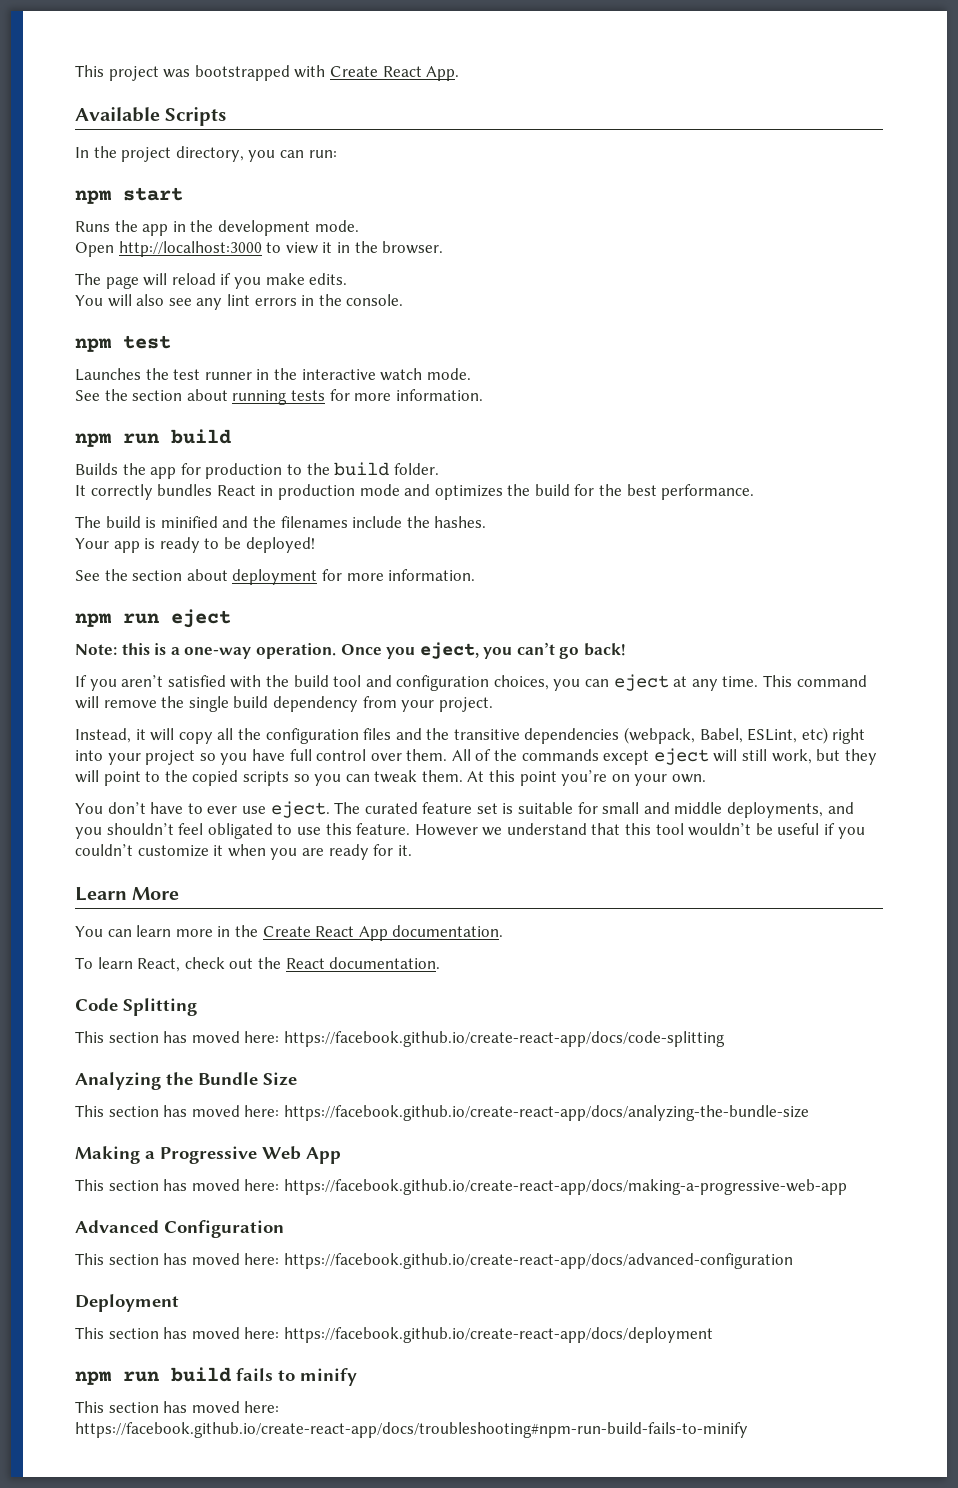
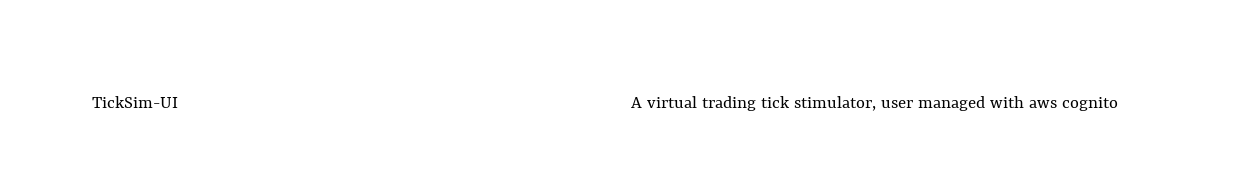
- This project was bootstrapped with Create React App.
- Available Scripts
- In the project directory, you can run:
- npm start
- Runs the app in the development mode.
- Open http://localhost:3000 to view it in the browser.
- The page will reload if you make edits.
- You will also see any lint errors in the console.
- npm test
- Launches the test runner in the interactive watch mode.
- See the section about running tests for more information.
- npm run build
- Builds the app for production to the build folder.
- It correctly bundles React in production mode and optimizes the build for the best performance.
- The build is minified and the filenames include the hashes.
- Your app is ready to be deployed!
- See the section about deployment for more information.
- npm run eject
- Note: this is a one-way operation. Once you eject, you can’t go back!
- If you aren’t satisfied with the build tool and configuration choices, you can eject at any time. This command will remove the single build dependency from your project.
- Instead, it will copy all the configuration files and the transitive dependencies (webpack, Babel, ESLint, etc) right into your project so you have full control over them. All of the commands except eject will still work, but they will point to the copied scripts so you can tweak them. At this point you’re on your own.
- You don’t have to ever use eject. The curated feature set is suitable for small and middle deployments, and you shouldn’t feel obligated to use this feature. However we understand that this tool wouldn’t be useful if you couldn’t customize it when you are ready for it.
- Learn More
- You can learn more in the Create React App documentation.
- To learn React, check out the React documentation.
- Code Splitting
- This section has moved here: https://facebook.github.io/create-react-app/docs/code-splitting
- Analyzing the Bundle Size
- This section has moved here: https://facebook.github.io/create-react-app/docs/analyzing-the-bundle-size
- Making a Progressive Web App
- This section has moved here: https://facebook.github.io/create-react-app/docs/making-a-progressive-web-app
- Advanced Configuration
- This section has moved here: https://facebook.github.io/create-react-app/docs/advanced-configuration
- Deployment
- This section has moved here: https://facebook.github.io/create-react-app/docs/deployment
- npm run build fails to minify
- This section has moved here: https://facebook.github.io/create-react-app/docs/troubleshooting#npm-run-build-fails-to-minify
+ TickSim-UI
+ A virtual trading tick stimulator, user managed with aws cognito

